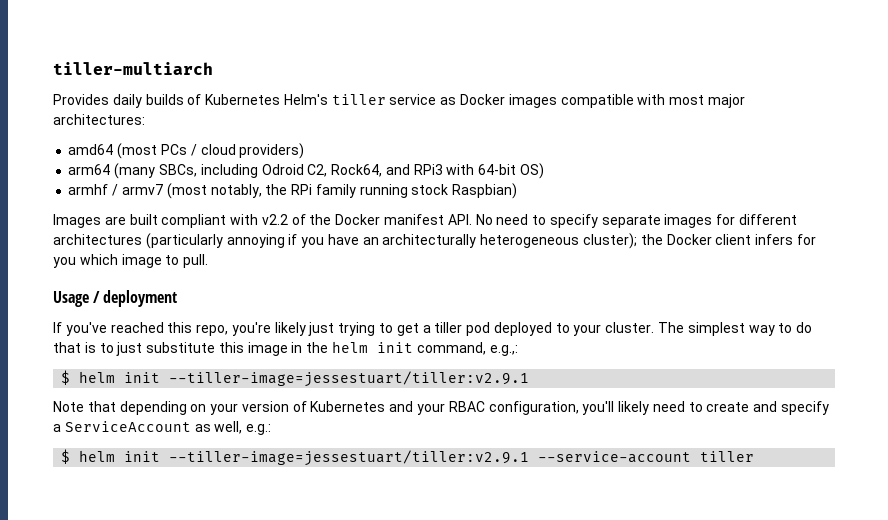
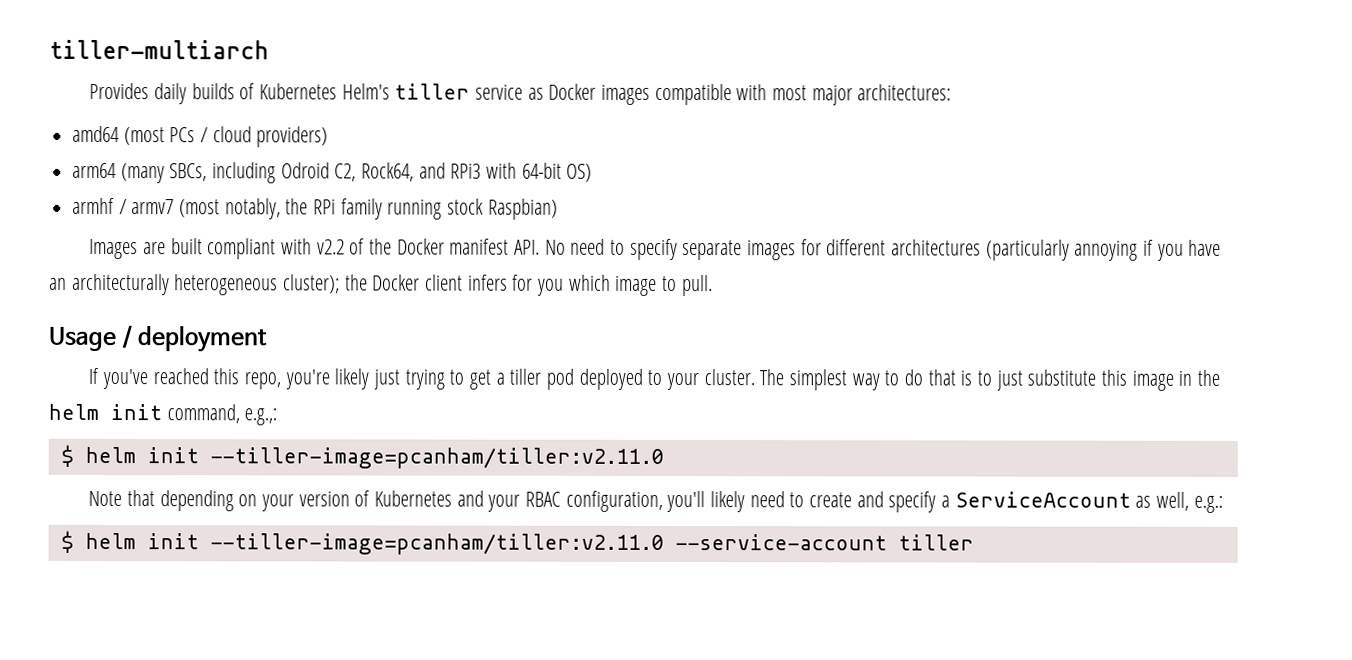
  The simplest way to do that is to just substitute this image in the helm init command, e.g.,:
- $ helm init --tiller-image=jessestuart/tiller:v2.9.1
+ $ helm init --tiller-image=pcanham/tiller:v2.11.0
- $ helm init --tiller-image=jessestuart/tiller:v2.9.1 --service-account tiller
+ $ helm init --tiller-image=pcanham/tiller:v2.11.0 --service-account tiller

